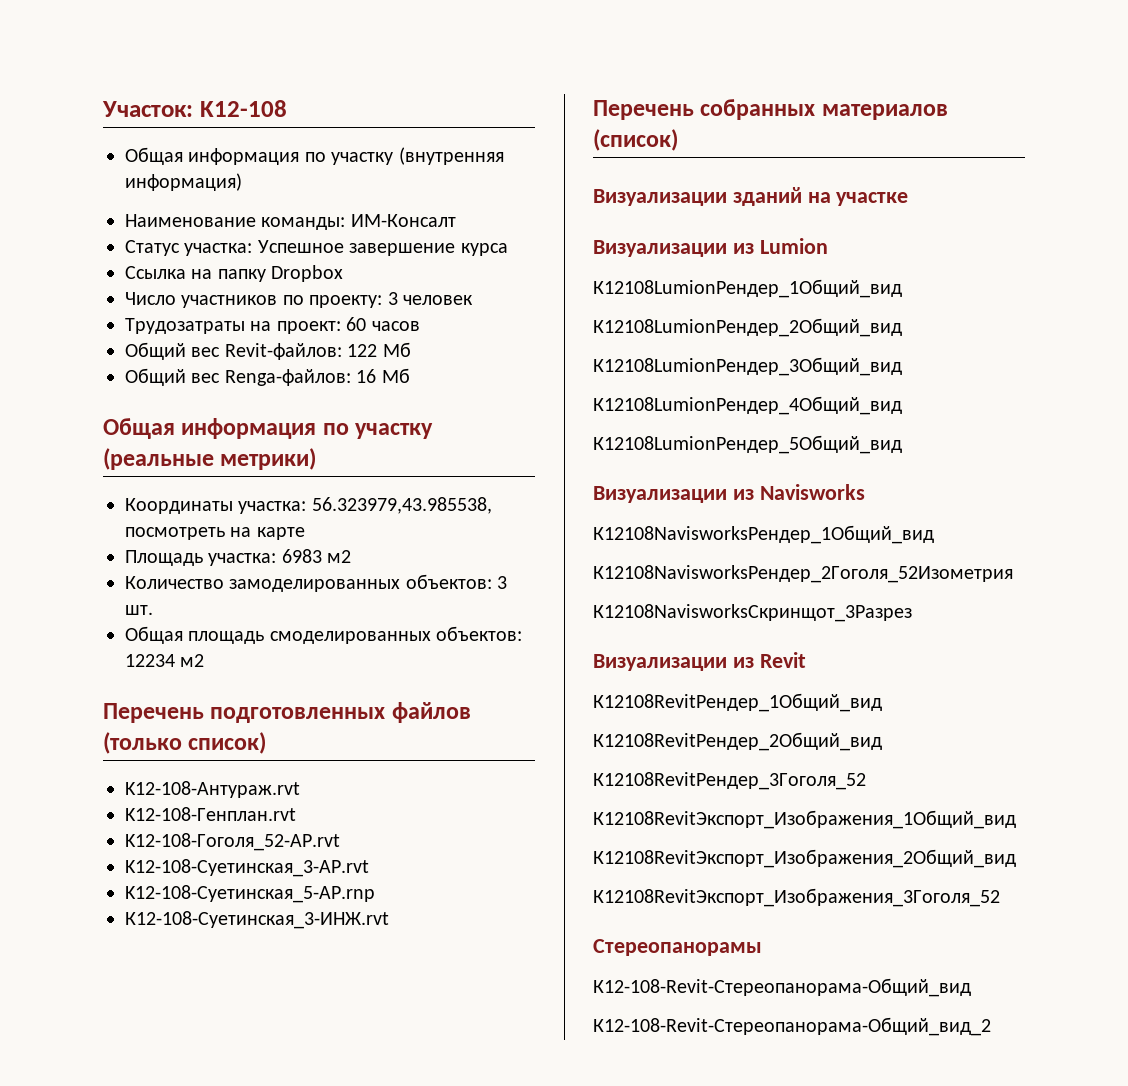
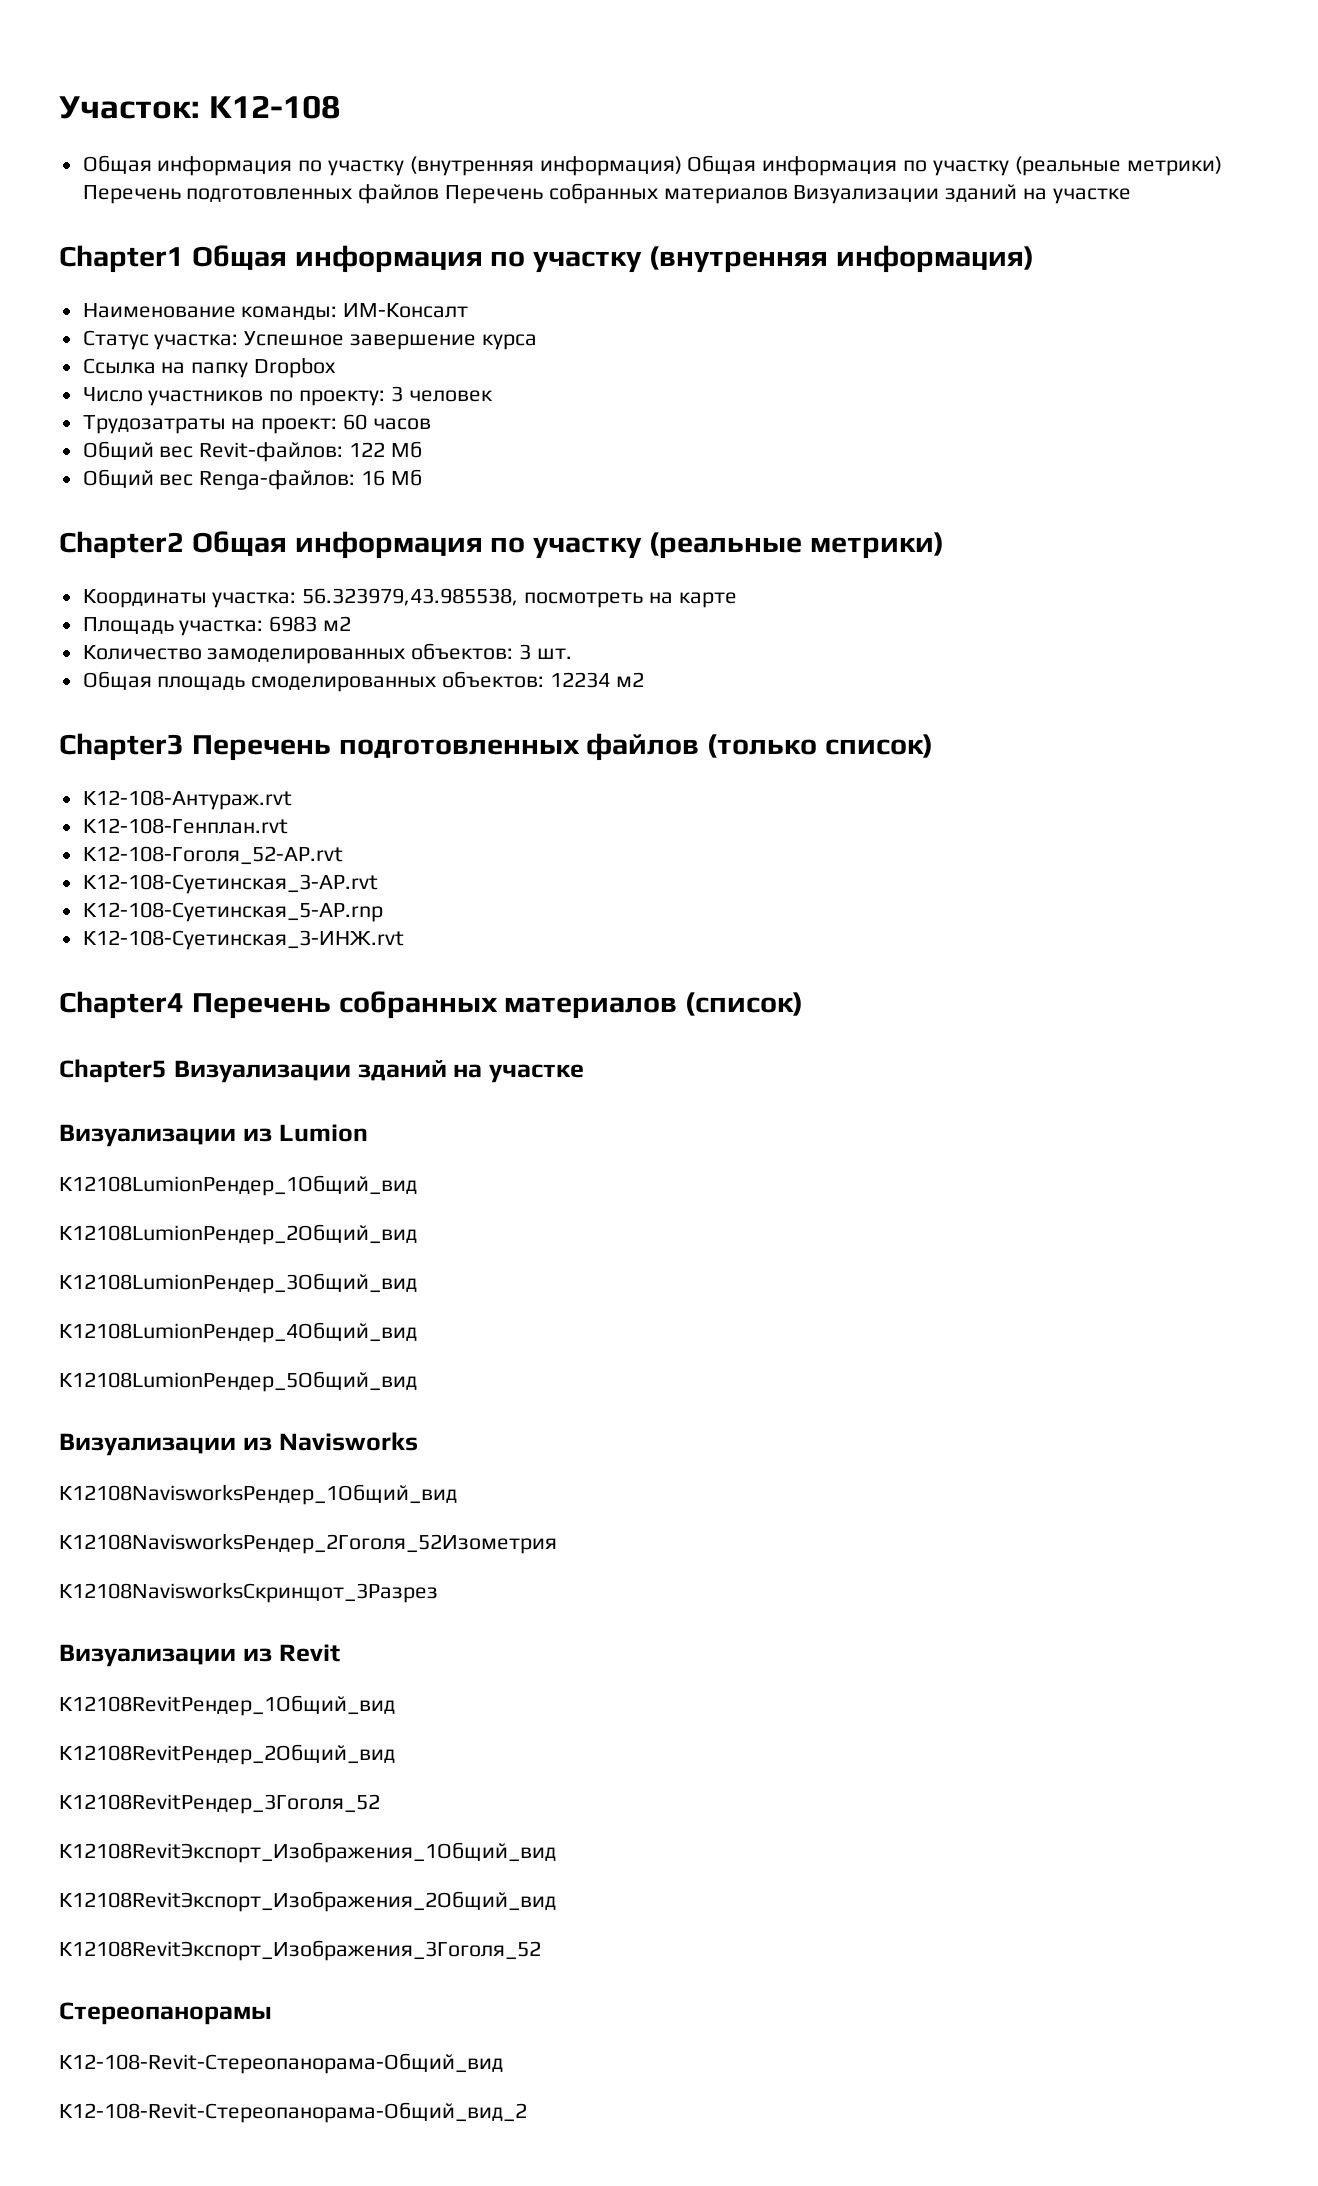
- Общая информация по участку (внутренняя информация)
+ Общая информация по участку (внутренняя информация) Общая информация по участку (реальные метрики) Перечень подготовленных файлов Перечень собранных материалов Визуализации зданий на участке
+ Chapter1 Общая информация по участку (внутренняя информация)
- Общая информация по участку (реальные метрики)
+ Chapter2 Общая информация по участку (реальные метрики)
- Перечень подготовленных файлов (только список)
+ Chapter3 Перечень подготовленных файлов (только список)
- Перечень собранных материалов (список)
+ Chapter4 Перечень собранных материалов (список)
- Визуализации зданий на участке
+ Chapter5 Визуализации зданий на участке

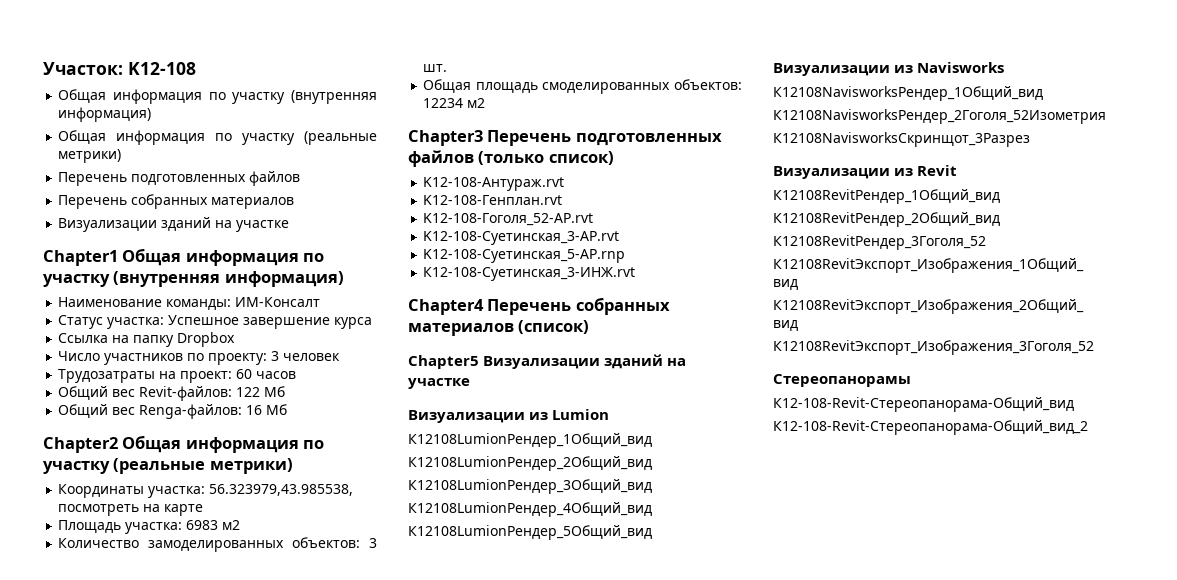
  Участок: K12-108
- Общая информация по участку (внутренняя информация) Общая информация по участку (реальные метрики) Перечень подготовленных файлов Перечень собранных материалов Визуализации зданий на участке
+ Общая информация по участку (внутренняя информация)
+ Общая информация по участку (реальные метрики)
+ Перечень подготовленных файлов
+ Перечень собранных материалов
+ Визуализации зданий на участке

